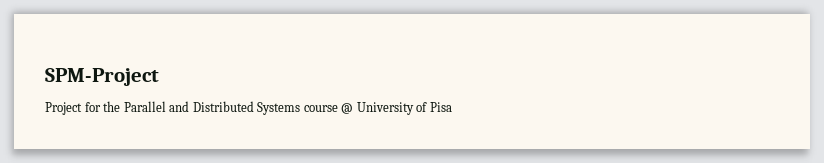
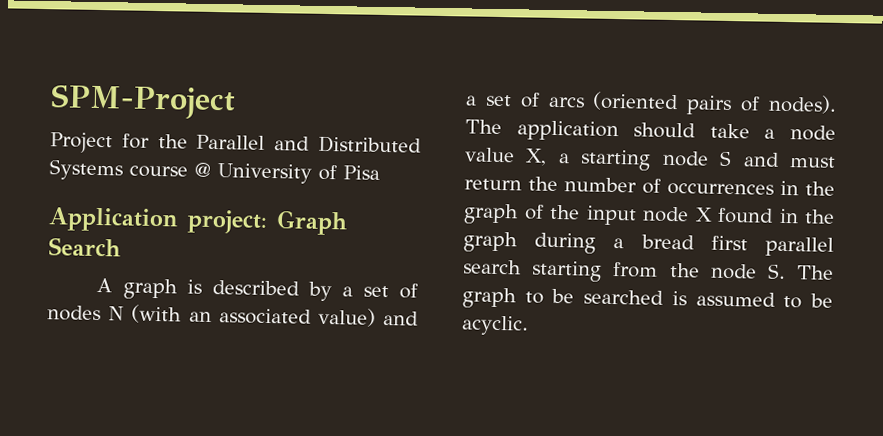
+ Application project: Graph Search
+ A graph is described by a set of nodes N (with an associated value) and a set of arcs (oriented pairs of nodes). The application should take a node value X, a starting node S and must return the number of occurrences in the graph of the input node X found in the graph during a bread first parallel search starting from the node S. The graph to be searched is assumed to be acyclic.

